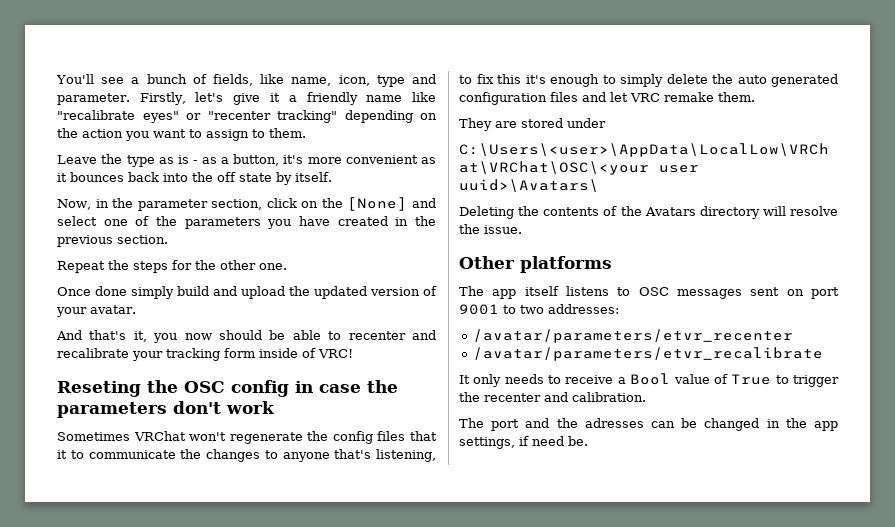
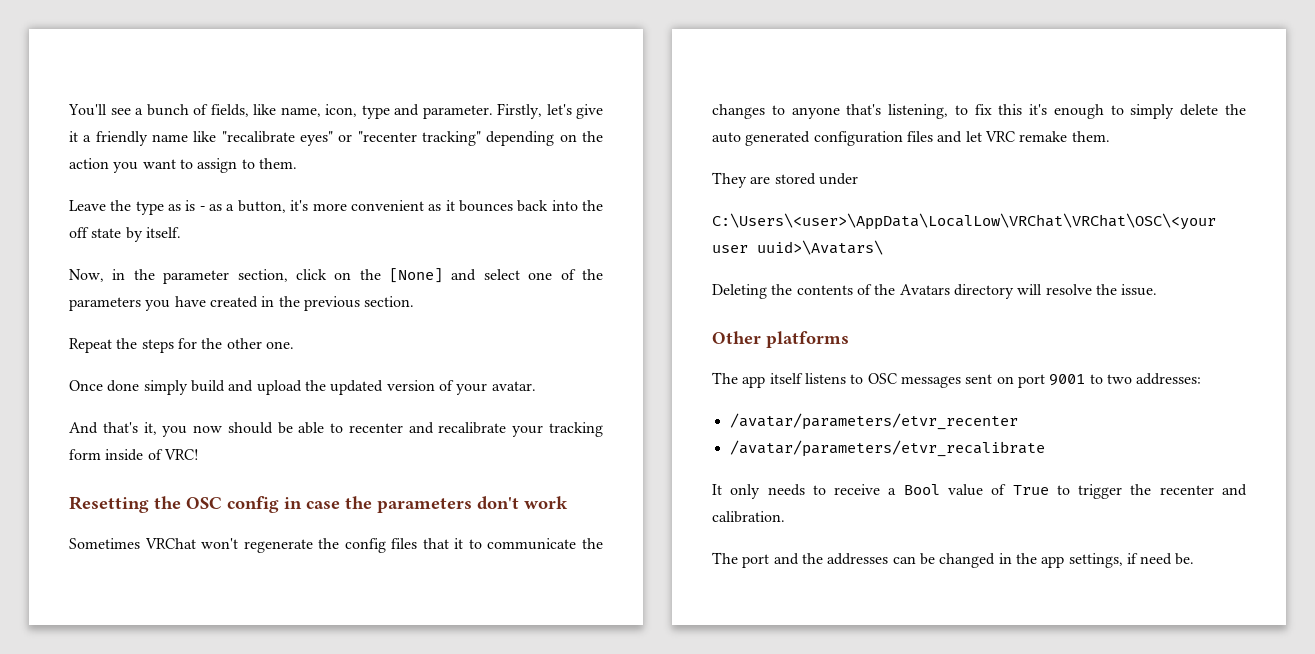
- Reseting the OSC config in case the parameters don't work
+ Resetting the OSC config in case the parameters don't work
- The port and the adresses can be changed in the app settings, if need be.
+ The port and the addresses can be changed in the app settings, if need be.

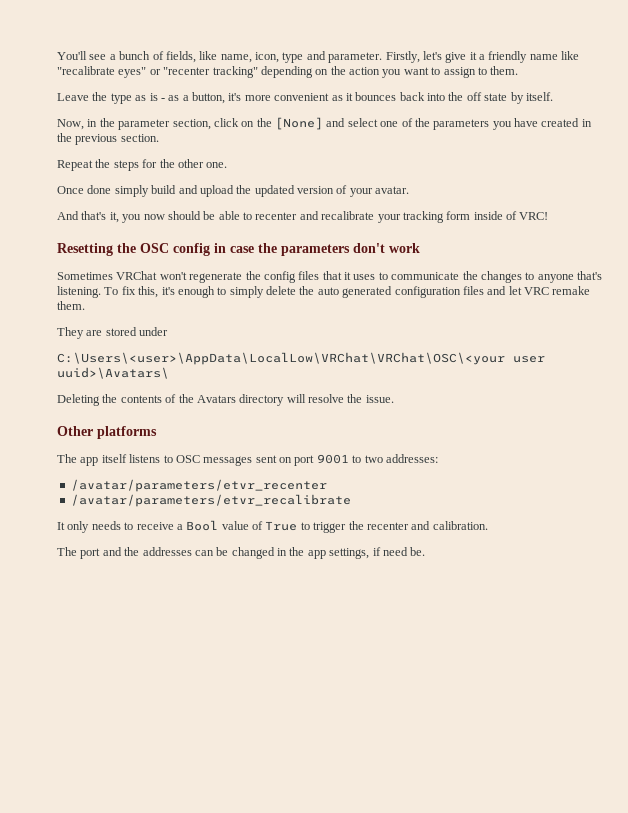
- Sometimes VRChat won't regenerate the config files that it to communicate the changes to anyone that's listening, to fix this it's enough to simply delete the auto generated configuration files and let VRC remake them.
+ Sometimes VRChat won't regenerate the config files that it uses to communicate the changes to anyone that's listening. To fix this, it's enough to simply delete the auto generated configuration files and let VRC remake them.

